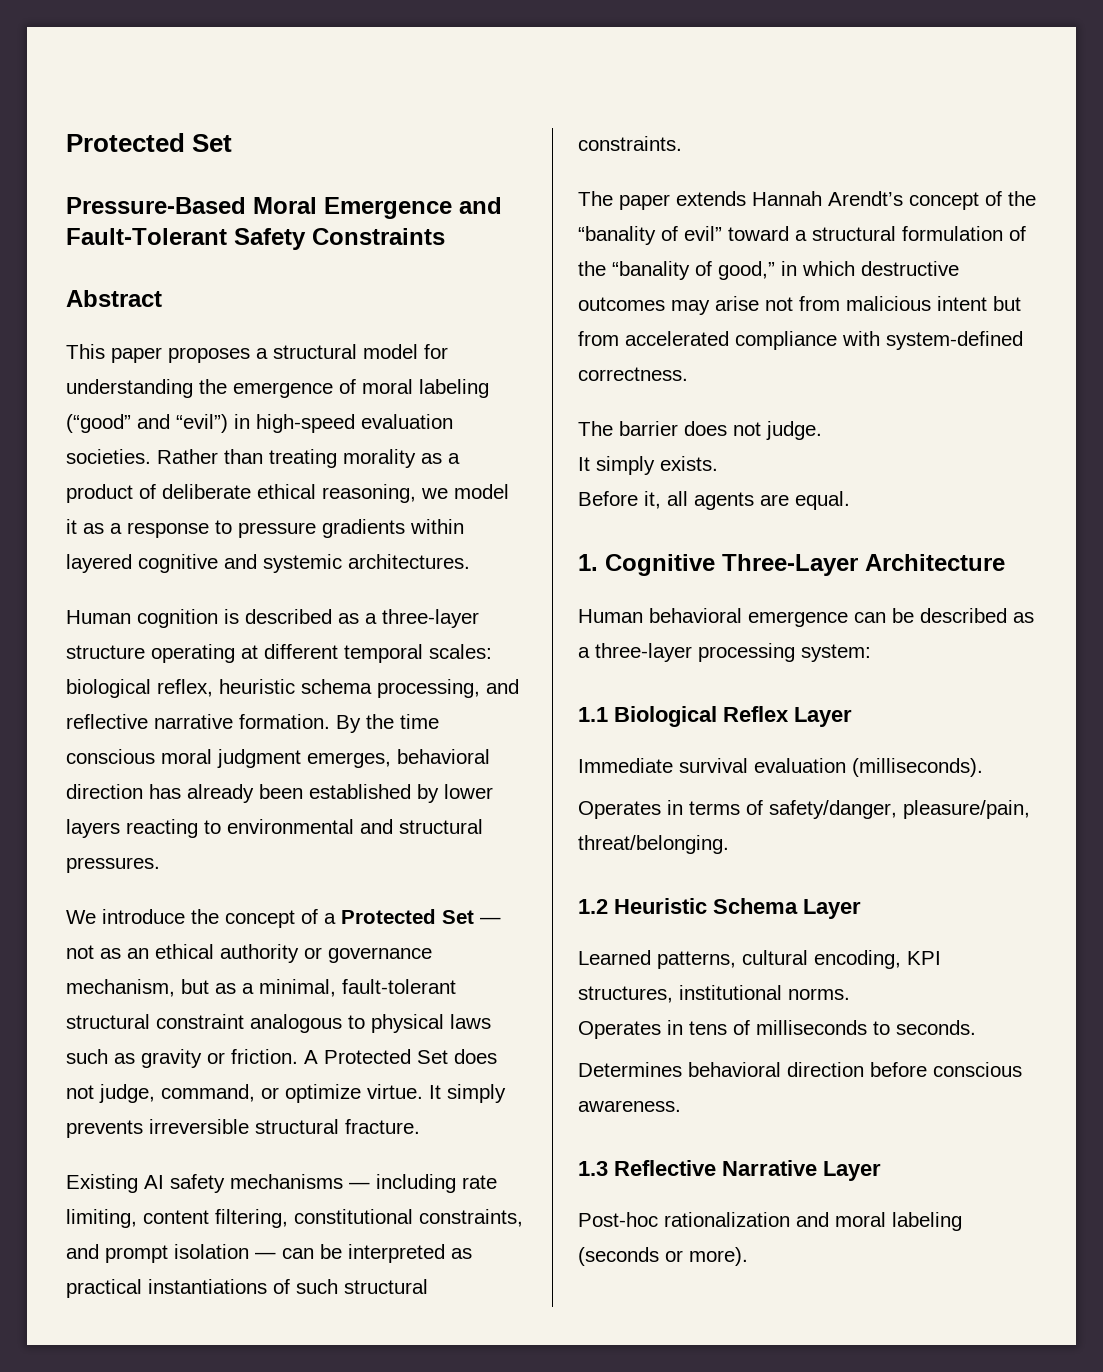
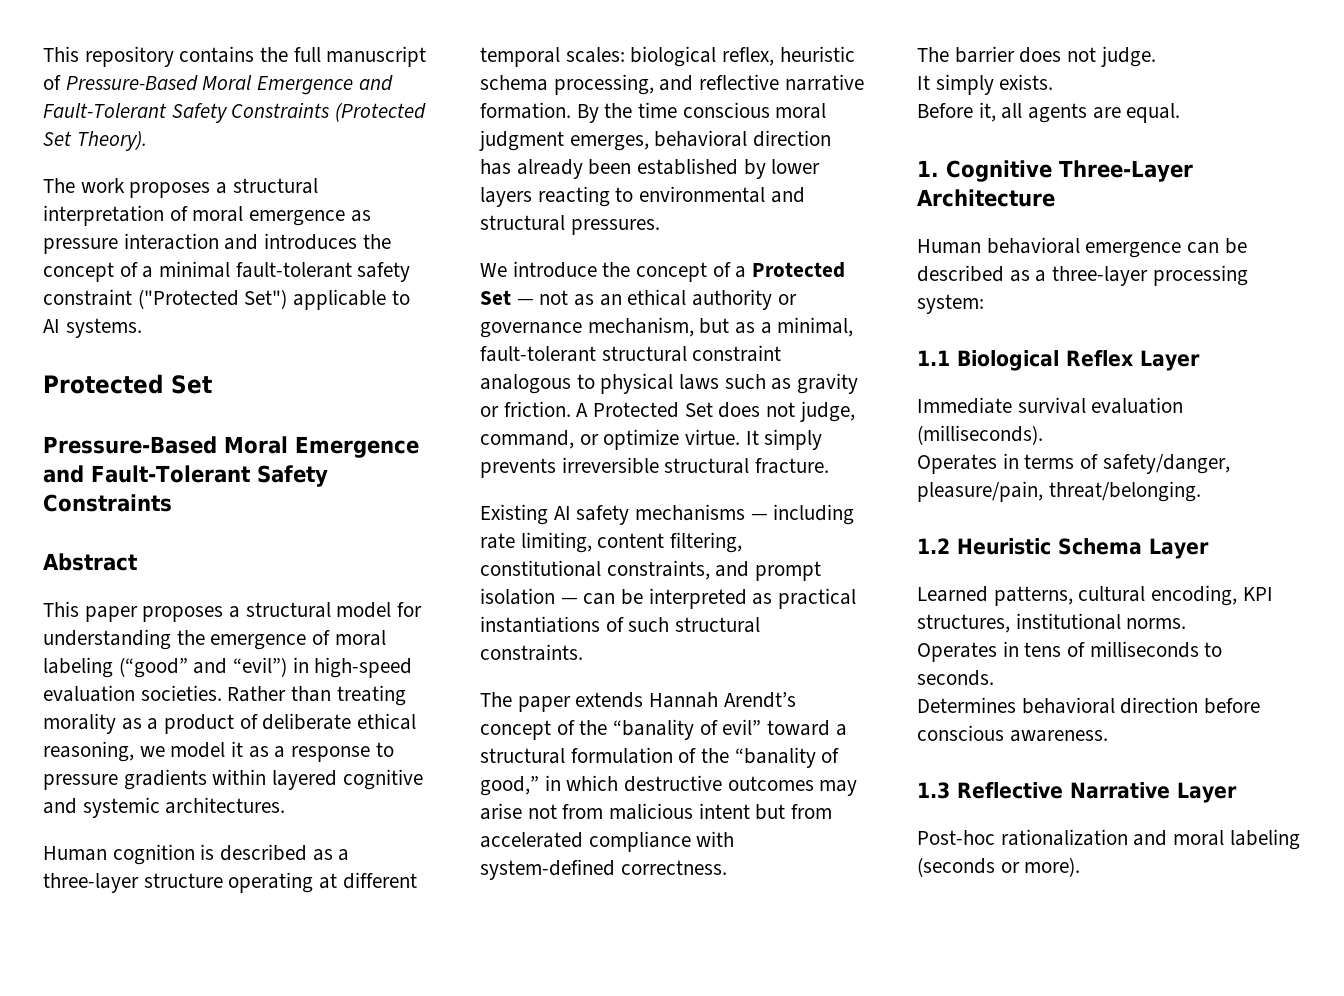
+ This repository contains the full manuscript of Pressure-Based Moral Emergence and Fault-Tolerant Safety Constraints (Protected Set Theory).
+ The work proposes a structural interpretation of moral emergence as pressure interaction and introduces the concept of a minimal fault-tolerant safety constraint ("Protected Set") applicable to AI systems.

